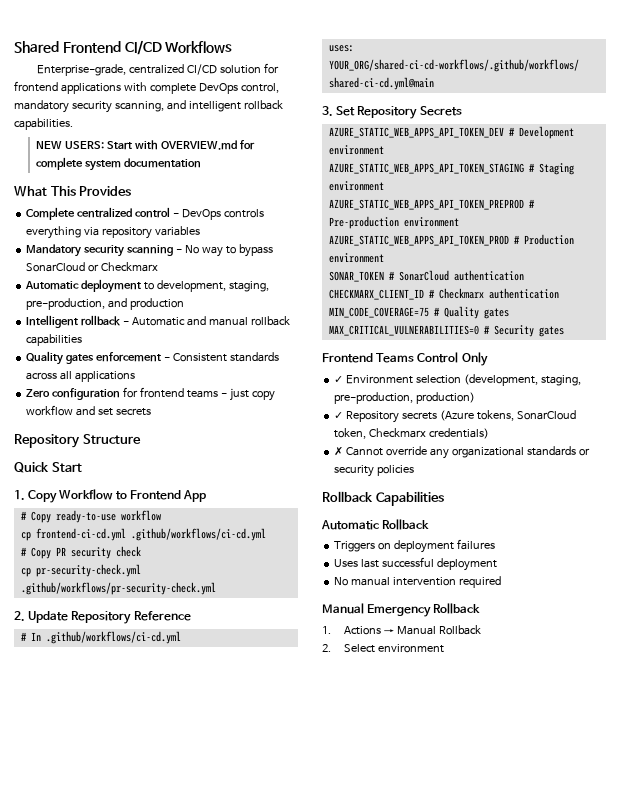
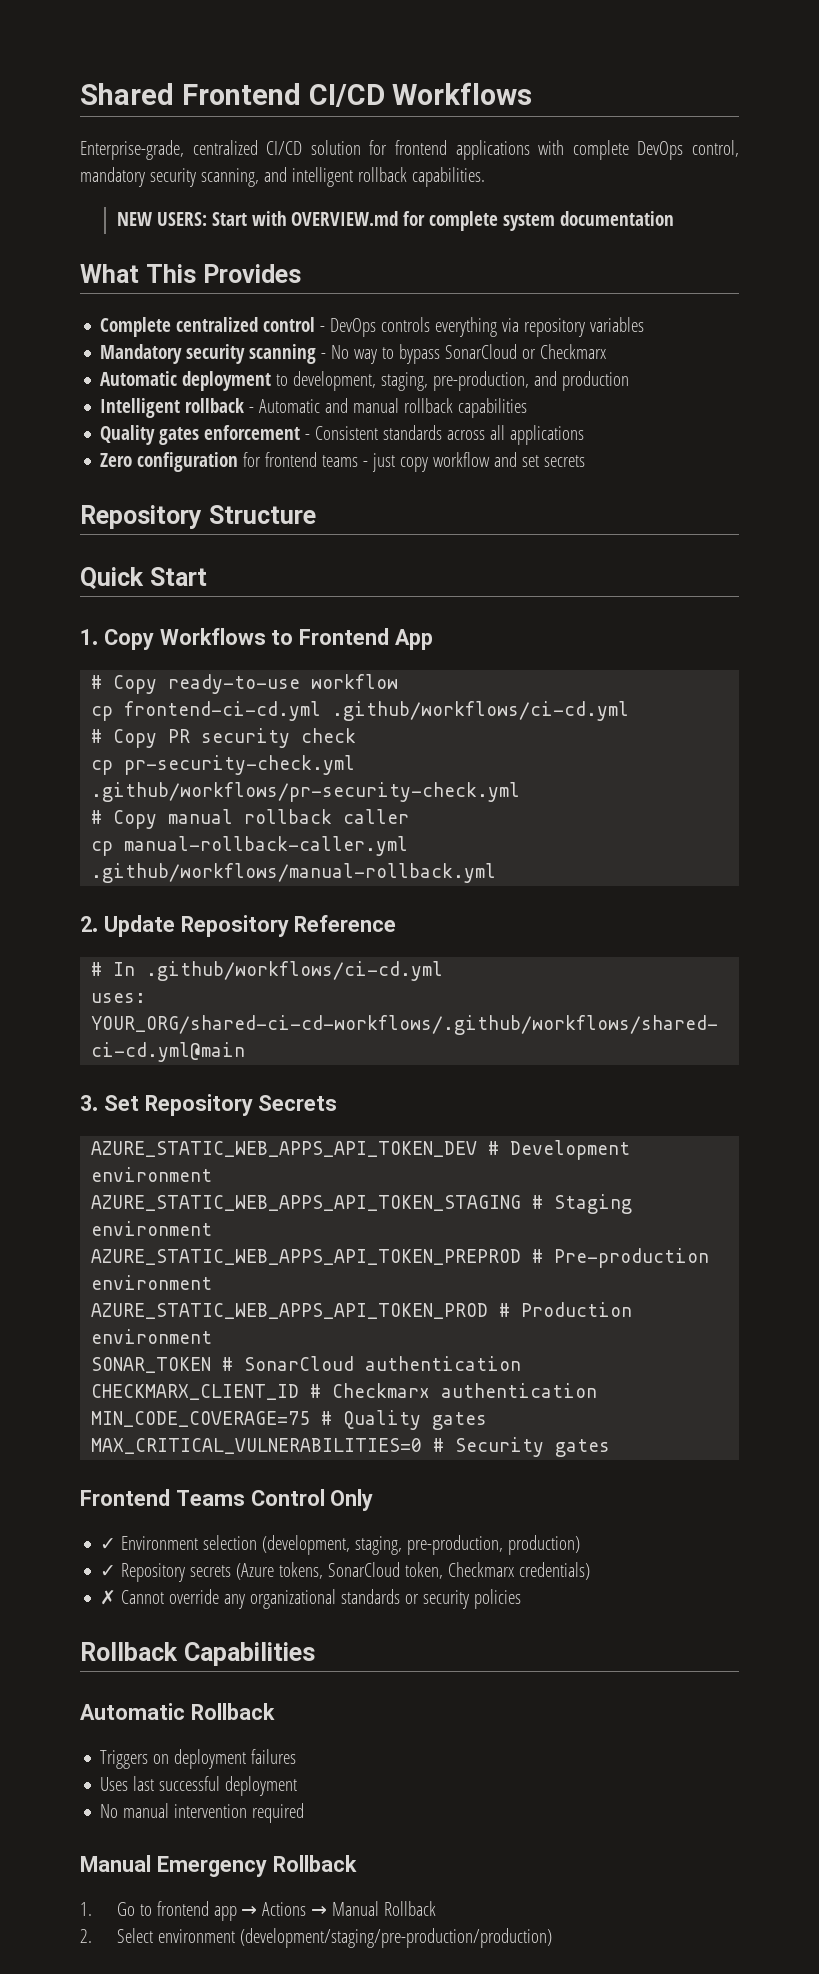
- 1. Copy Workflow to Frontend App
+ 1. Copy Workflows to Frontend App
+ # Copy manual rollback caller
+ cp manual-rollback-caller.yml .github/workflows/manual-rollback.yml
- 1. Actions → Manual Rollback
+ 1. Go to frontend app → Actions → Manual Rollback
- 2. Select environment
+ 2. Select environment (development/staging/pre-production/production)

